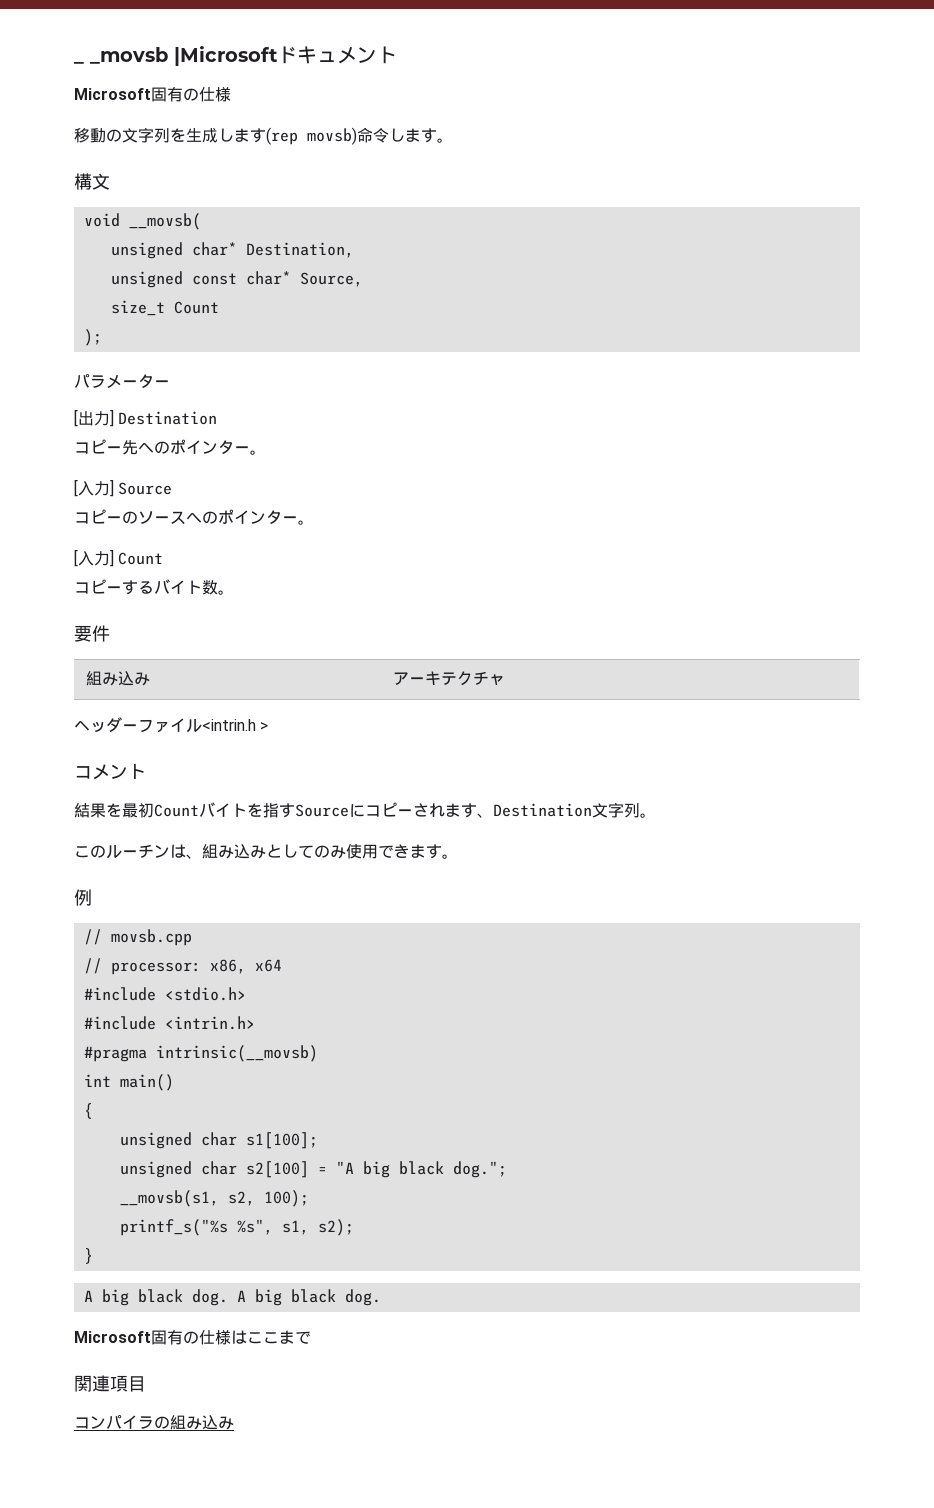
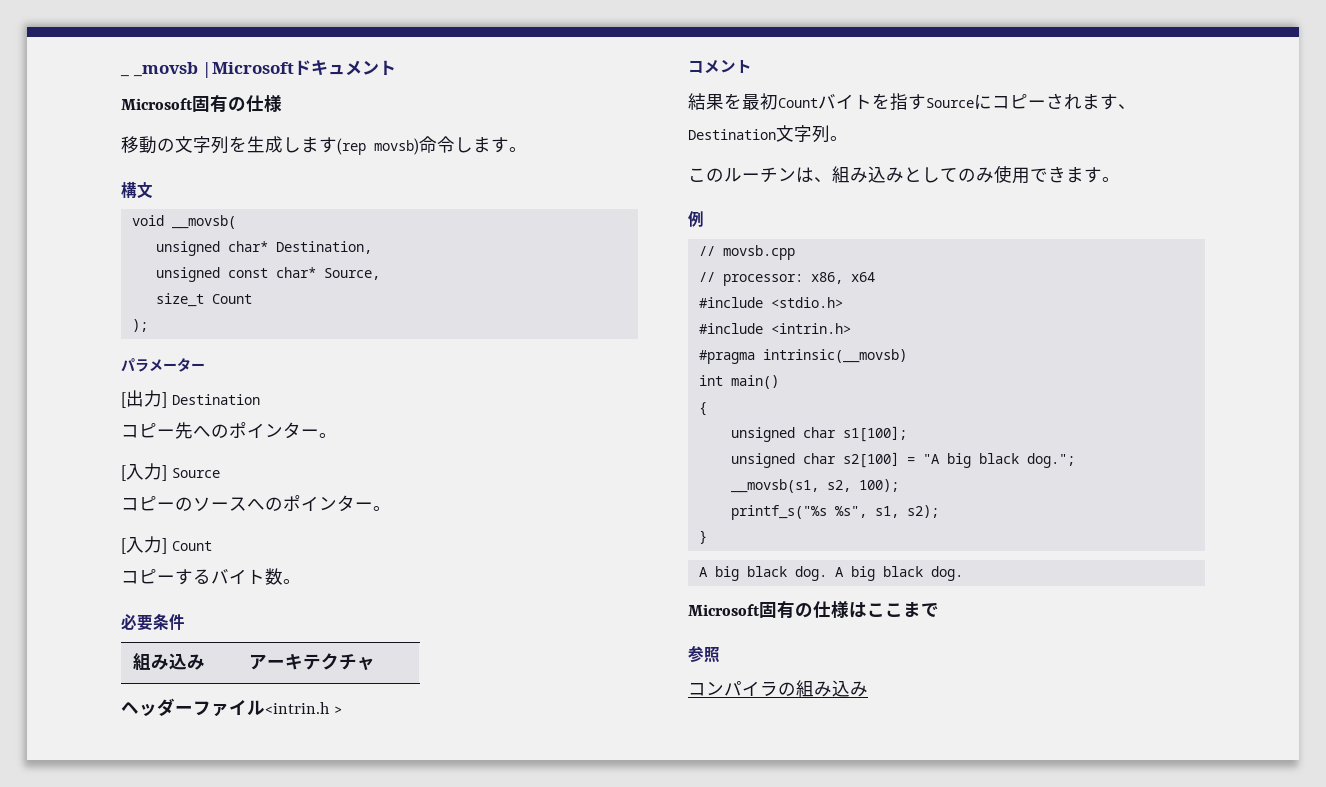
- 要件
+ 必要条件
- 関連項目
+ 参照

